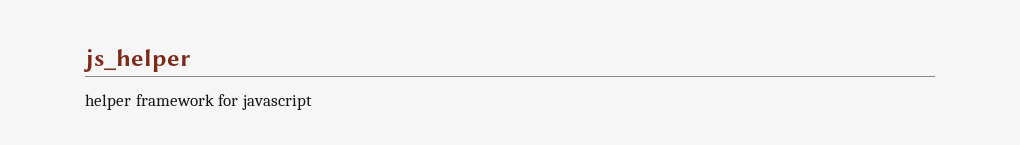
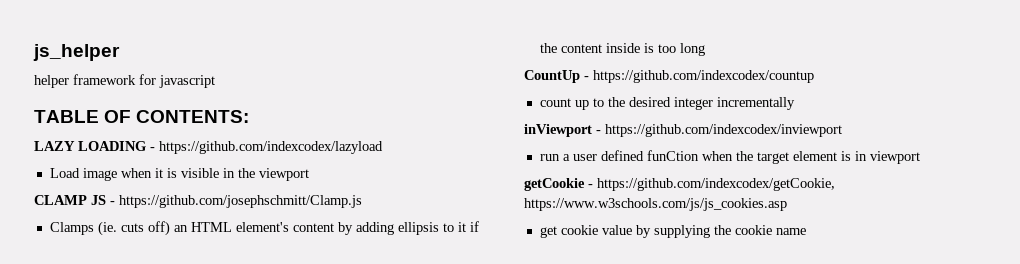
+ TABLE OF CONTENTS:
+ LAZY LOADING - https://github.com/indexcodex/lazyload
+ Load image when it is visible in the viewport
+ CLAMP JS - https://github.com/josephschmitt/Clamp.js
+ Clamps (ie. cuts off) an HTML element's content by adding ellipsis to it if the content inside is too long
+ CountUp - https://github.com/indexcodex/countup
+ count up to the desired integer incrementally
+ inViewport - https://github.com/indexcodex/inviewport
+ run a user defined funCtion when the target element is in viewport
+ getCookie - https://github.com/indexcodex/getCookie, https://www.w3schools.com/js/js_cookies.asp
+ get cookie value by supplying the cookie name

